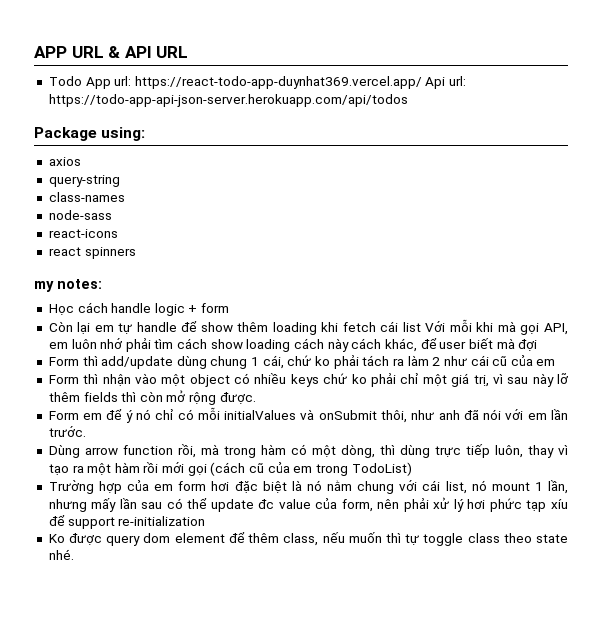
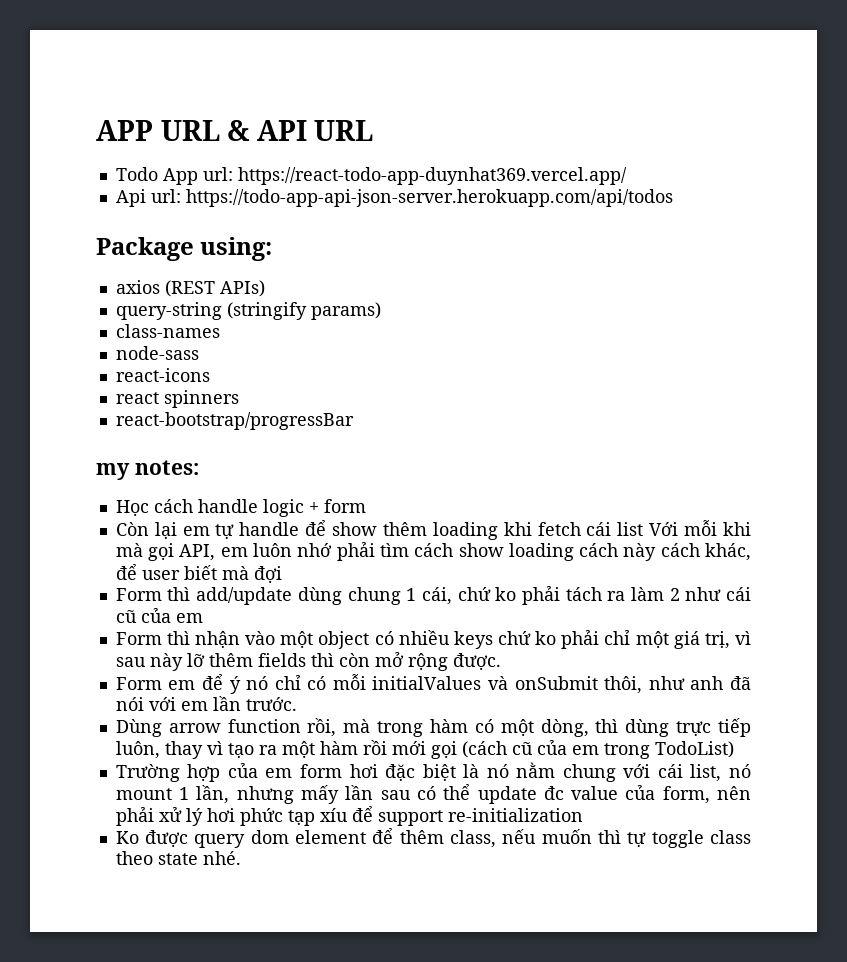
- Todo App url: https://react-todo-app-duynhat369.vercel.app/ Api url: https://todo-app-api-json-server.herokuapp.com/api/todos
+ Todo App url: https://react-todo-app-duynhat369.vercel.app/
+ Api url: https://todo-app-api-json-server.herokuapp.com/api/todos
- axios
+ axios (REST APIs)
- query-string
+ query-string (stringify params)
+ react-bootstrap/progressBar

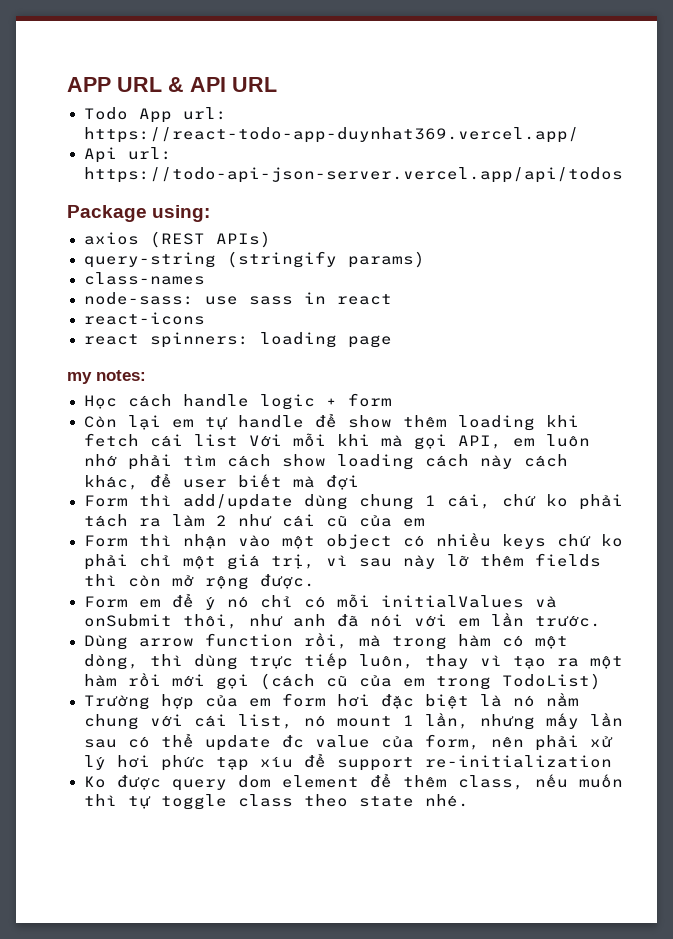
- Api url: https://todo-app-api-json-server.herokuapp.com/api/todos
+ Api url: https://todo-api-json-server.vercel.app/api/todos
- node-sass
+ node-sass: use sass in react
- react spinners
- react-bootstrap/progressBar
+ react spinners: loading page

